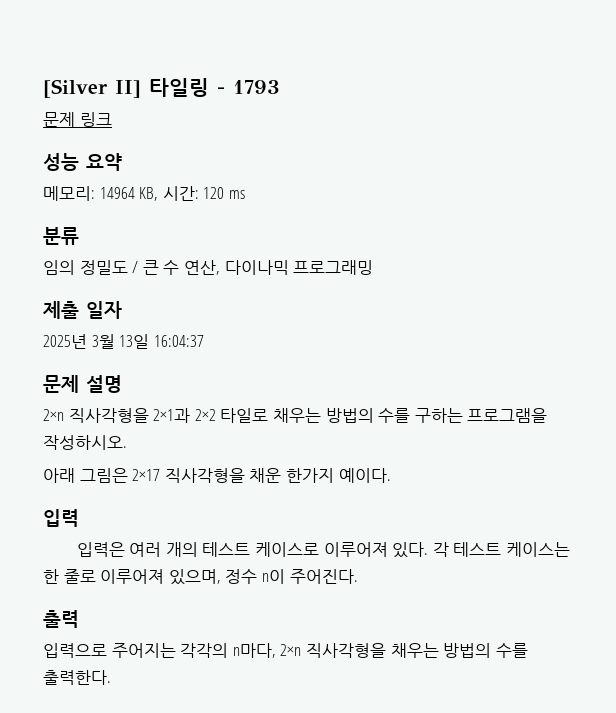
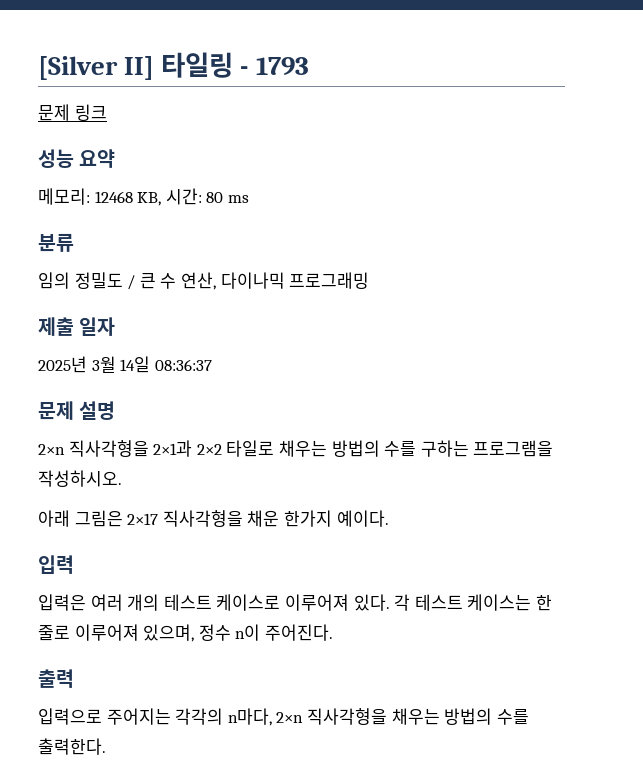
- 메모리: 14964 KB, 시간: 120 ms
+ 메모리: 12468 KB, 시간: 80 ms
- 2025년 3월 13일 16:04:37
+ 2025년 3월 14일 08:36:37

